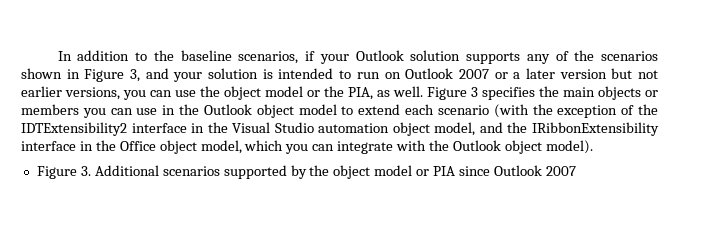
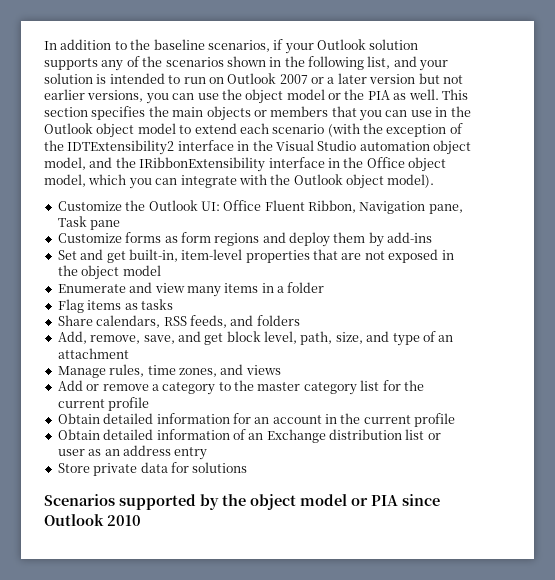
- In addition to the baseline scenarios, if your Outlook solution supports any of the scenarios shown in Figure 3, and your solution is intended to run on Outlook 2007 or a later version but not earlier versions, you can use the object model or the PIA, as well.
+ In addition to the baseline scenarios, if your Outlook solution supports any of the scenarios shown in the following list, and your solution is intended to run on Outlook 2007 or a later version but not earlier versions, you can use the object model or the PIA as well.
- Figure 3 specifies the main objects or members you can use in the Outlook object model to extend each scenario (with the exception of the IDTExtensibility2 interface in the Visual Studio automation object model, and the IRibbonExtensibility interface in the Office object model, which you can integrate with the Outlook object model).
+ This section specifies the main objects or members that you can use in the Outlook object model to extend each scenario (with the exception of the IDTExtensibility2 interface in the Visual Studio automation object model, and the IRibbonExtensibility interface in the Office object model, which you can integrate with the Outlook object model).
- Figure 3. Additional scenarios supported by the object model or PIA since Outlook 2007
+ Customize the Outlook UI: Office Fluent Ribbon, Navigation pane, Task pane
+ Customize forms as form regions and deploy them by add-ins
+ Set and get built-in, item-level properties that are not exposed in the object model
+ Enumerate and view many items in a folder
+ Flag items as tasks
+ Share calendars, RSS feeds, and folders
+ Add, remove, save, and get block level, path, size, and type of an attachment
+ Manage rules, time zones, and views
+ Add or remove a category to the master category list for the current profile
+ Obtain detailed information for an account in the current profile
+ Obtain detailed information of an Exchange distribution list or user as an address entry
+ Store private data for solutions
+ Scenarios supported by the object model or PIA since Outlook 2010

